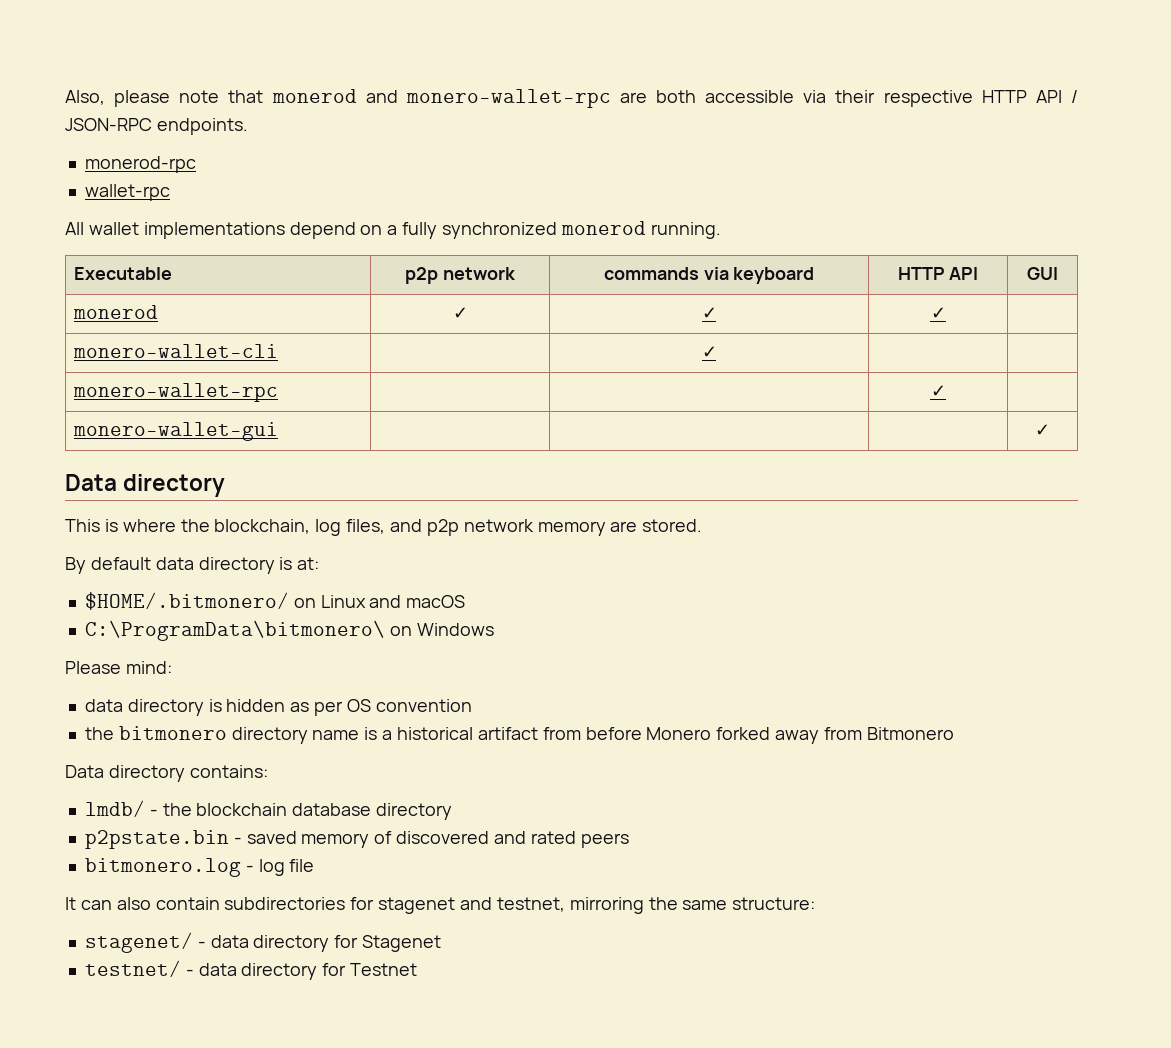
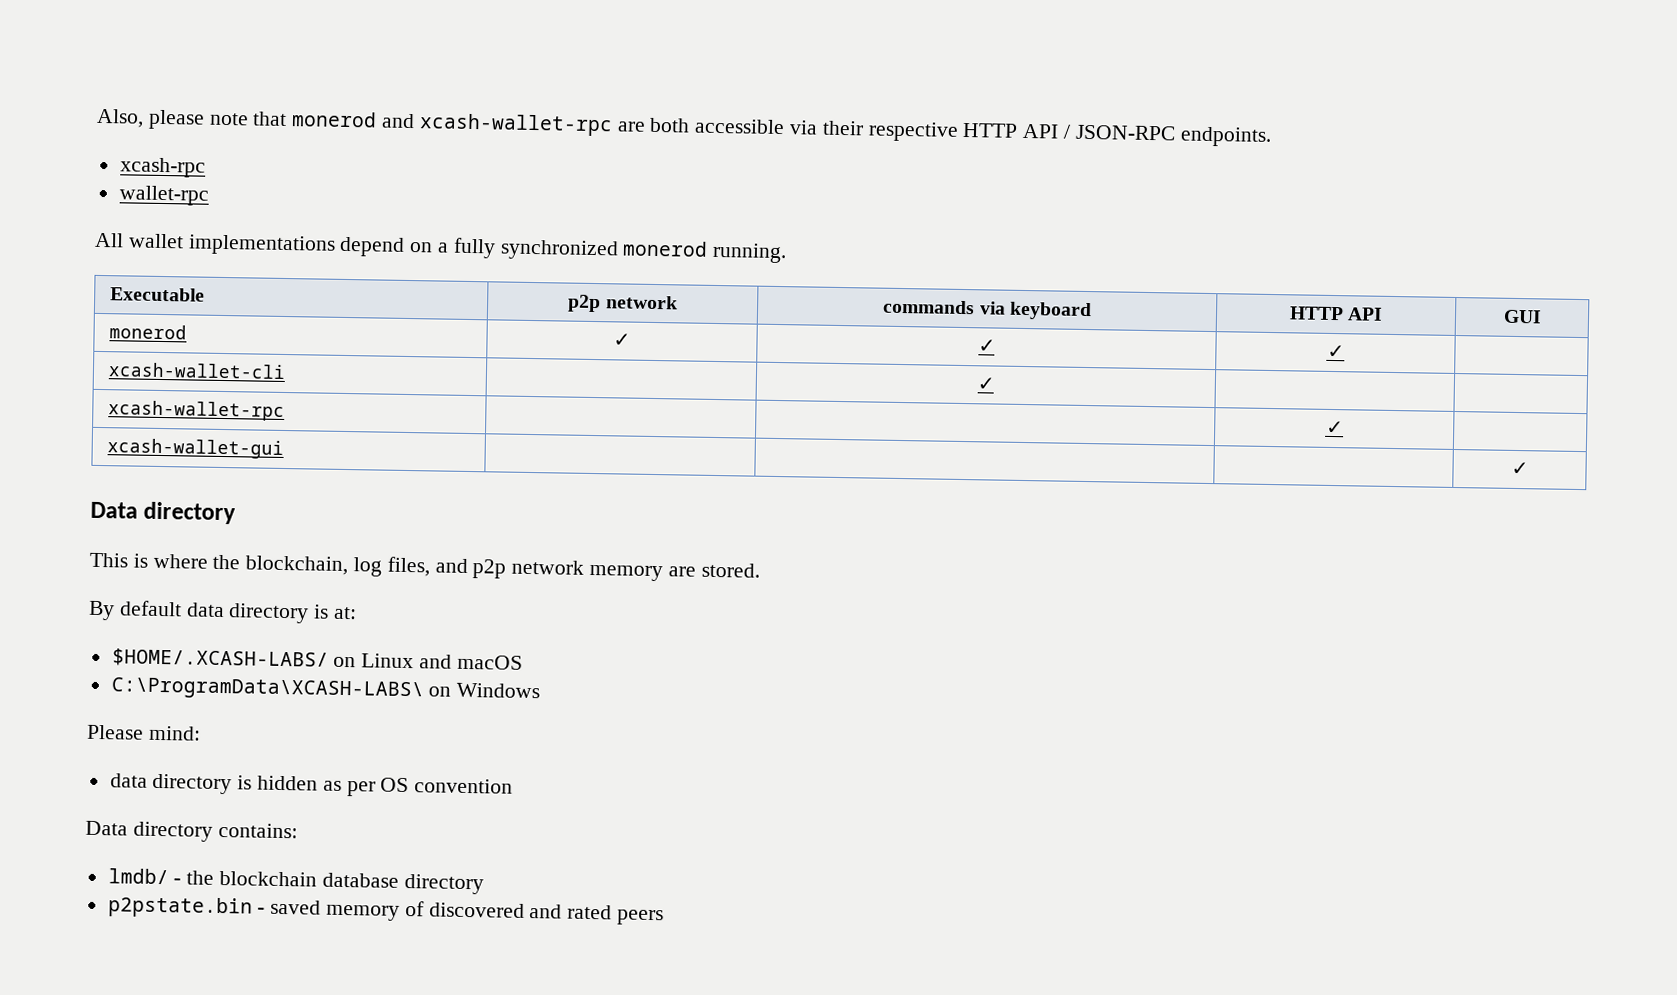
- Also, please note that monerod and monero-wallet-rpc are both accessible via their respective HTTP API / JSON-RPC endpoints.
+ Also, please note that monerod and xcash-wallet-rpc are both accessible via their respective HTTP API / JSON-RPC endpoints.
- monerod-rpc
+ xcash-rpc
- monero-wallet-cli | | ✓ | |
+ xcash-wallet-cli | | ✓ | |
- monero-wallet-rpc | | | ✓ |
- monero-wallet-gui | | | | ✓
+ xcash-wallet-rpc | | | ✓ |
+ xcash-wallet-gui | | | | ✓
- $HOME/.bitmonero/ on Linux and macOS
+ $HOME/.XCASH-LABS/ on Linux and macOS
- C:\ProgramData\bitmonero\ on Windows
+ C:\ProgramData\XCASH-LABS\ on Windows
- the bitmonero directory name is a historical artifact from before Monero forked away from Bitmonero
- bitmonero.log - log file
- It can also contain subdirectories for stagenet and testnet, mirroring the same structure:
- stagenet/ - data directory for Stagenet
- testnet/ - data directory for Testnet

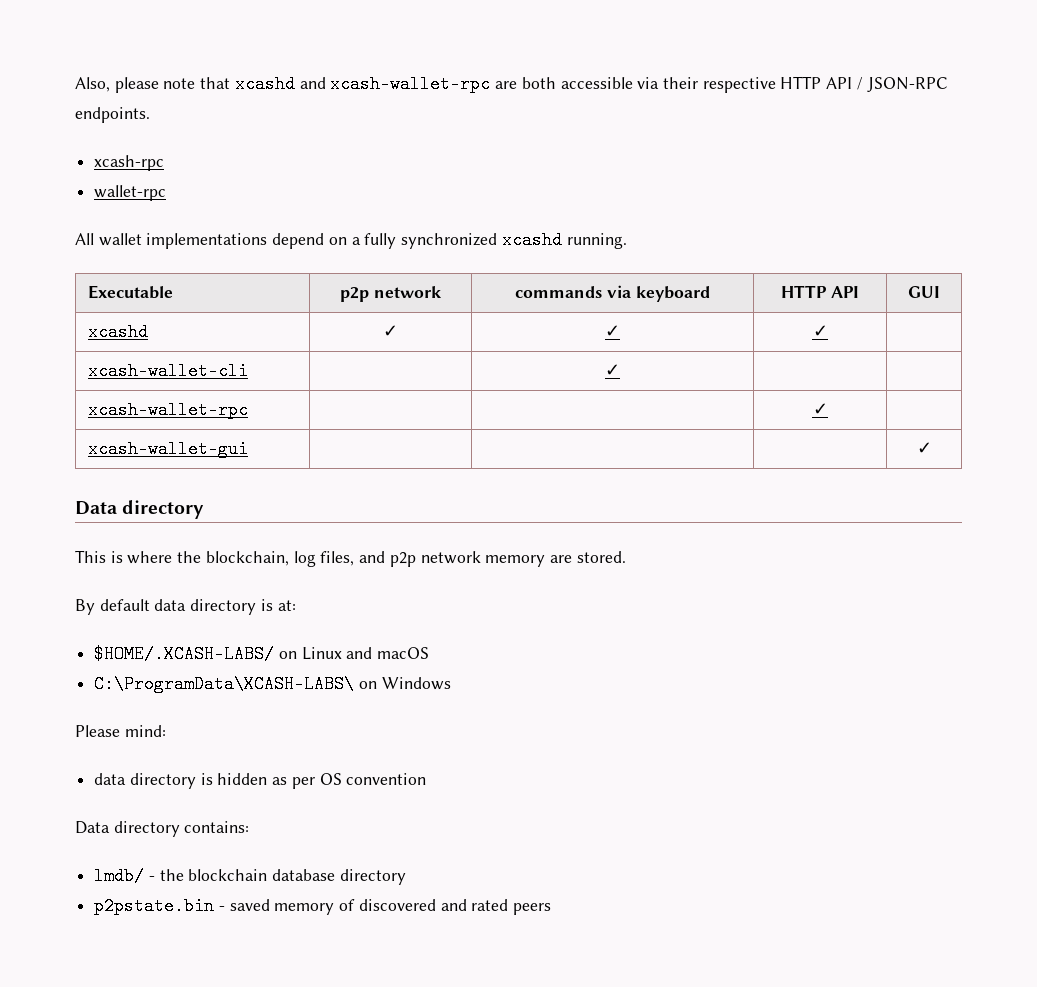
- Also, please note that monerod and xcash-wallet-rpc are both accessible via their respective HTTP API / JSON-RPC endpoints.
+ Also, please note that xcashd and xcash-wallet-rpc are both accessible via their respective HTTP API / JSON-RPC endpoints.
- All wallet implementations depend on a fully synchronized monerod running.
+ All wallet implementations depend on a fully synchronized xcashd running.
- monerod | ✓ | ✓ | ✓ |
+ xcashd | ✓ | ✓ | ✓ |

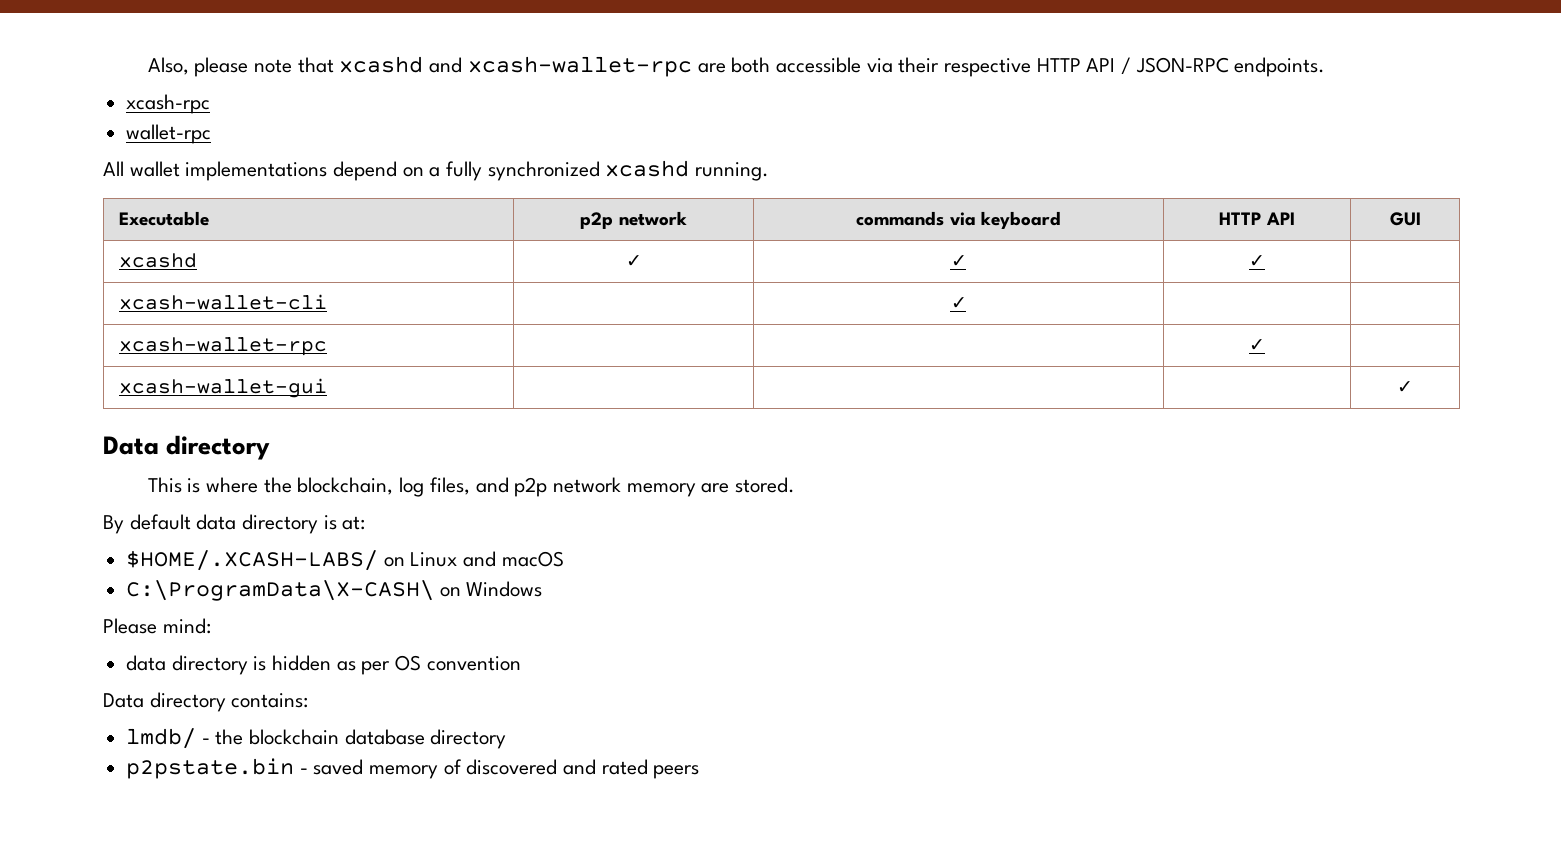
- C:\ProgramData\XCASH-LABS\ on Windows
+ C:\ProgramData\X-CASH\ on Windows

